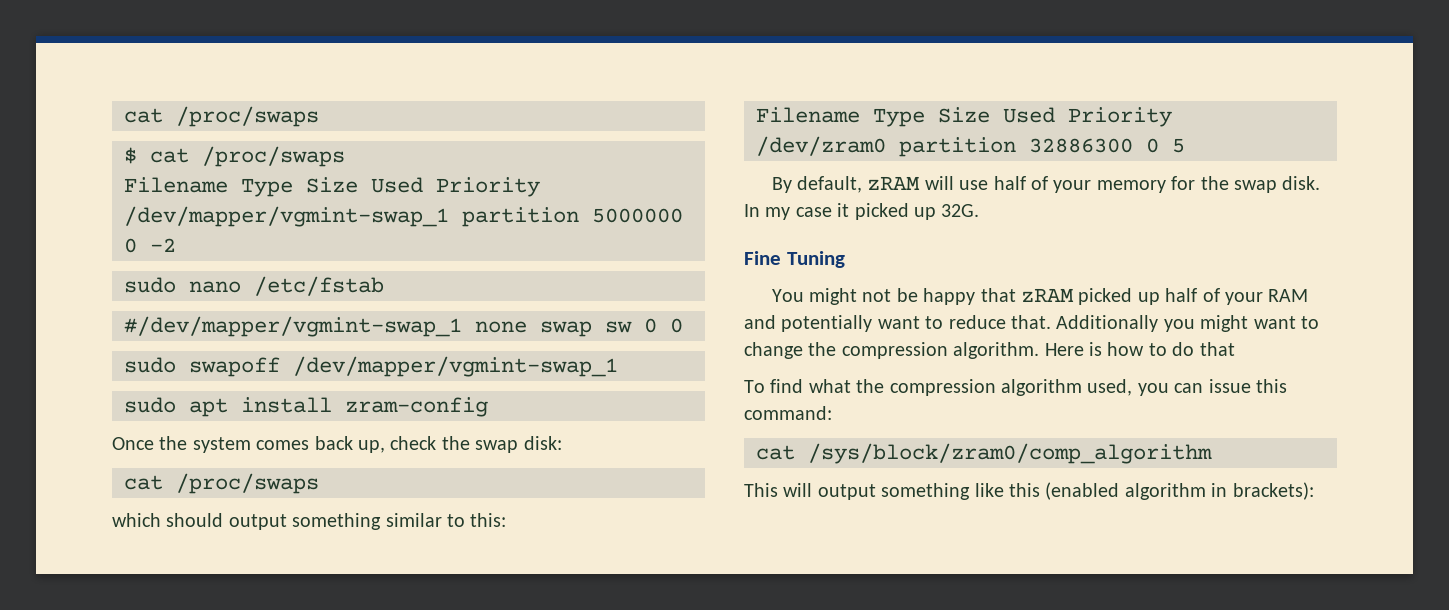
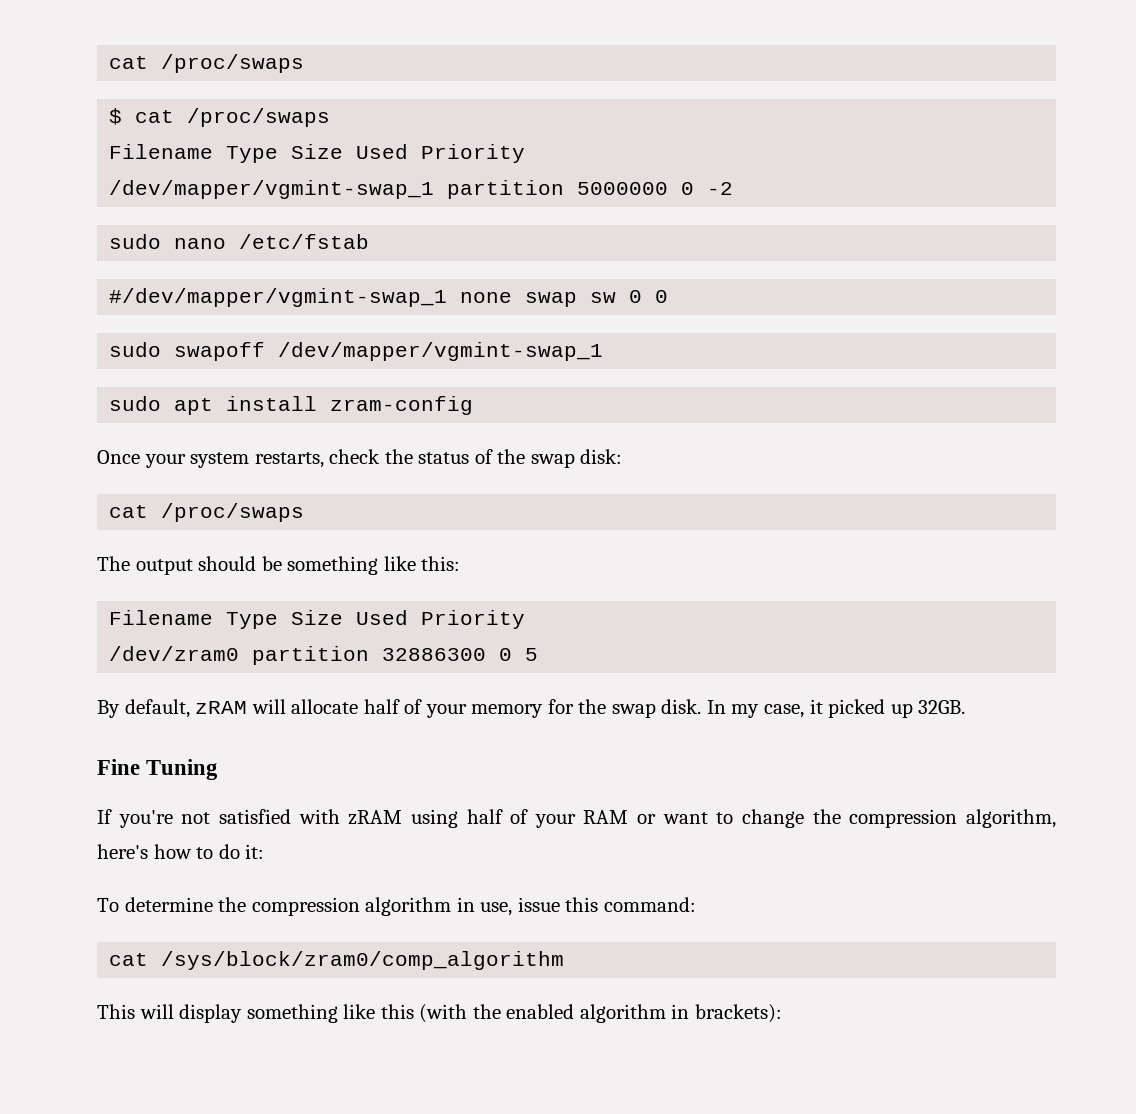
- Once the system comes back up, check the swap disk:
+ Once your system restarts, check the status of the swap disk:
- which should output something similar to this:
+ The output should be something like this:
- By default, zRAM will use half of your memory for the swap disk.
+ By default, zRAM will allocate half of your memory for the swap disk.
- In my case it picked up 32G.
+ In my case, it picked up 32GB.
- You might not be happy that zRAM picked up half of your RAM and potentially want to reduce that. Additionally you might want to change the compression algorithm. Here is how to do that
+ If you're not satisfied with zRAM using half of your RAM or want to change the compression algorithm, here's how to do it:
- To find what the compression algorithm used, you can issue this command:
+ To determine the compression algorithm in use, issue this command:
- This will output something like this (enabled algorithm in brackets):
+ This will display something like this (with the enabled algorithm in brackets):

